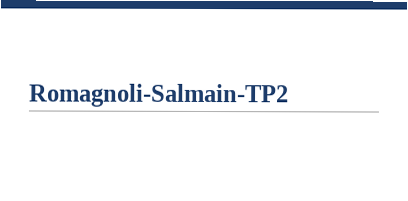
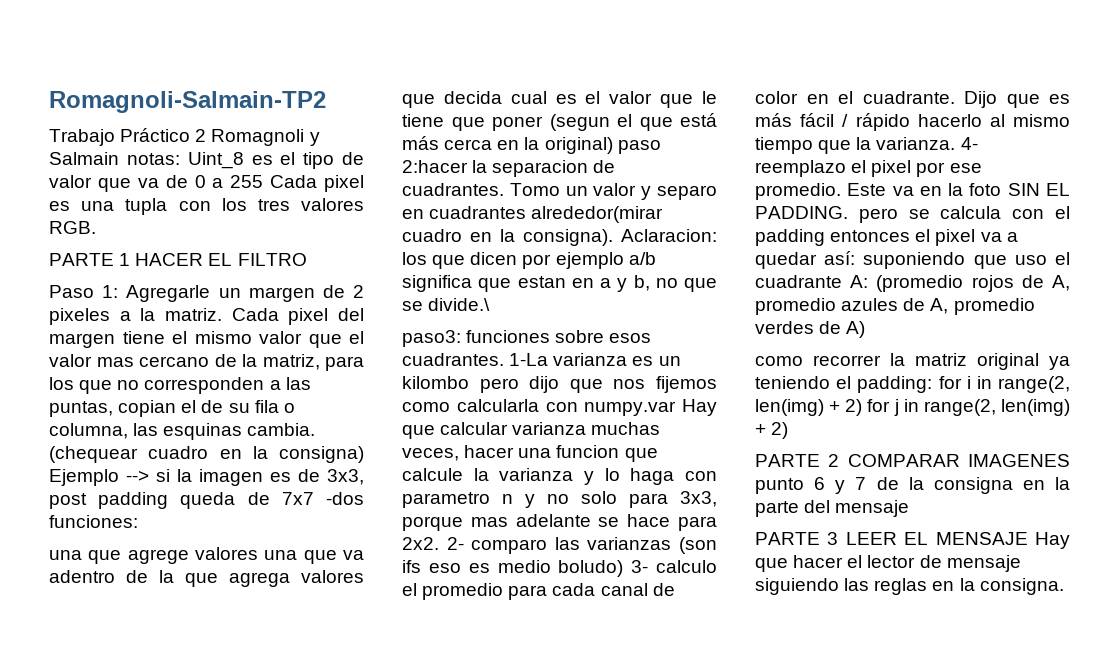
+ Trabajo Práctico 2 Romagnoli y Salmain notas: Uint_8 es el tipo de valor que va de 0 a 255 Cada pixel es una tupla con los tres valores RGB.
+ PARTE 1 HACER EL FILTRO
+ Paso 1: Agregarle un margen de 2 pixeles a la matriz. Cada pixel del margen tiene el mismo valor que el valor mas cercano de la matriz, para los que no corresponden a las puntas, copian el de su fila o columna, las esquinas cambia. (chequear cuadro en la consigna) Ejemplo --> si la imagen es de 3x3, post padding queda de 7x7 -dos funciones:
+ una que agrege valores una que va adentro de la que agrega valores que decida cual es el valor que le tiene que poner (segun el que está más cerca en la original) paso 2:hacer la separacion de cuadrantes. Tomo un valor y separo en cuadrantes alrededor(mirar cuadro en la consigna). Aclaracion: los que dicen por ejemplo a/b significa que estan en a y b, no que se divide.\
+ paso3: funciones sobre esos cuadrantes. 1-La varianza es un kilombo pero dijo que nos fijemos como calcularla con numpy.var Hay que calcular varianza muchas veces, hacer una funcion que calcule la varianza y lo haga con parametro n y no solo para 3x3, porque mas adelante se hace para 2x2. 2- comparo las varianzas (son ifs eso es medio boludo) 3- calculo el promedio para cada canal de color en el cuadrante. Dijo que es más fácil / rápido hacerlo al mismo tiempo que la varianza. 4- reemplazo el pixel por ese promedio. Este va en la foto SIN EL PADDING. pero se calcula con el padding entonces el pixel va a quedar así: suponiendo que uso el cuadrante A: (promedio rojos de A, promedio azules de A, promedio verdes de A)
+ como recorrer la matriz original ya teniendo el padding: for i in range(2, len(img) + 2) for j in range(2, len(img) + 2)
+ PARTE 2 COMPARAR IMAGENES punto 6 y 7 de la consigna en la parte del mensaje
+ PARTE 3 LEER EL MENSAJE Hay que hacer el lector de mensaje siguiendo las reglas en la consigna.

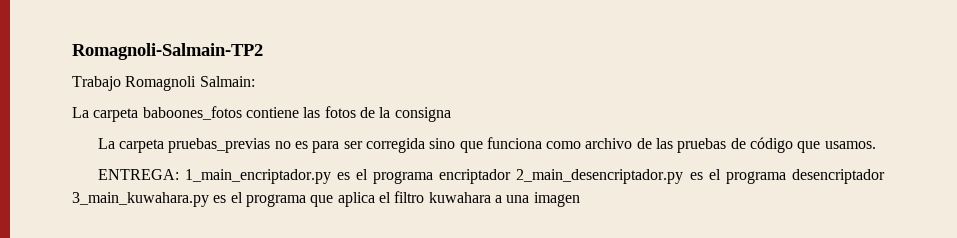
- Trabajo Práctico 2 Romagnoli y Salmain notas: Uint_8 es el tipo de valor que va de 0 a 255 Cada pixel es una tupla con los tres valores RGB.
- PARTE 1 HACER EL FILTRO
- Paso 1: Agregarle un margen de 2 pixeles a la matriz. Cada pixel del margen tiene el mismo valor que el valor mas cercano de la matriz, para los que no corresponden a las puntas, copian el de su fila o columna, las esquinas cambia. (chequear cuadro en la consigna) Ejemplo --> si la imagen es de 3x3, post padding queda de 7x7 -dos funciones:
- una que agrege valores una que va adentro de la que agrega valores que decida cual es el valor que le tiene que poner (segun el que está más cerca en la original) paso 2:hacer la separacion de cuadrantes. Tomo un valor y separo en cuadrantes alrededor(mirar cuadro en la consigna). Aclaracion: los que dicen por ejemplo a/b significa que estan en a y b, no que se divide.\
- paso3: funciones sobre esos cuadrantes. 1-La varianza es un kilombo pero dijo que nos fijemos como calcularla con numpy.var Hay que calcular varianza muchas veces, hacer una funcion que calcule la varianza y lo haga con parametro n y no solo para 3x3, porque mas adelante se hace para 2x2. 2- comparo las varianzas (son ifs eso es medio boludo) 3- calculo el promedio para cada canal de color en el cuadrante. Dijo que es más fácil / rápido hacerlo al mismo tiempo que la varianza. 4- reemplazo el pixel por ese promedio. Este va en la foto SIN EL PADDING. pero se calcula con el padding entonces el pixel va a quedar así: suponiendo que uso el cuadrante A: (promedio rojos de A, promedio azules de A, promedio verdes de A)
- como recorrer la matriz original ya teniendo el padding: for i in range(2, len(img) + 2) for j in range(2, len(img) + 2)
- PARTE 2 COMPARAR IMAGENES punto 6 y 7 de la consigna en la parte del mensaje
- PARTE 3 LEER EL MENSAJE Hay que hacer el lector de mensaje siguiendo las reglas en la consigna.
+ Trabajo Romagnoli Salmain:
+ La carpeta baboones_fotos contiene las fotos de la consigna
+ La carpeta pruebas_previas no es para ser corregida sino que funciona como archivo de las pruebas de código que usamos.
+ ENTREGA: 1_main_encriptador.py es el programa encriptador 2_main_desencriptador.py es el programa desencriptador 3_main_kuwahara.py es el programa que aplica el filtro kuwahara a una imagen

